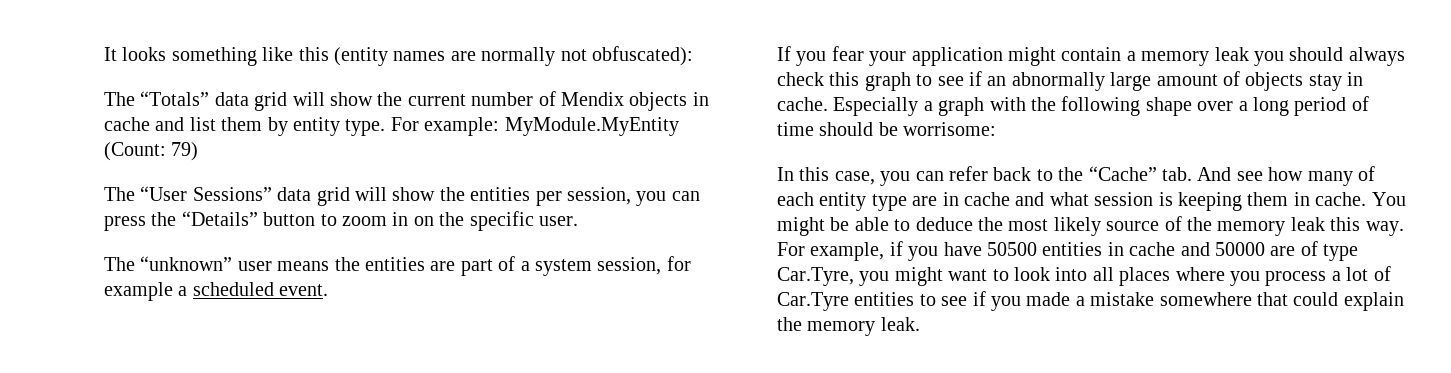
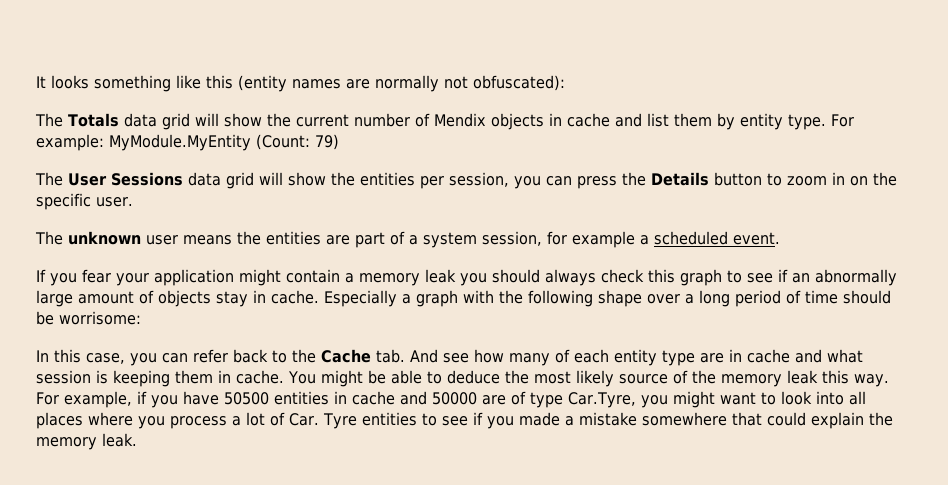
- The “Totals” data grid will show the current number of Mendix objects in cache and list them by entity type.
+ The Totals data grid will show the current number of Mendix objects in cache and list them by entity type.
- The “User Sessions” data grid will show the entities per session, you can press the “Details” button to zoom in on the specific user.
+ The User Sessions data grid will show the entities per session, you can press the Details button to zoom in on the specific user.
- The “unknown” user means the entities are part of a system session, for example a scheduled event.
+ The unknown user means the entities are part of a system session, for example a scheduled event.
- In this case, you can refer back to the “Cache” tab. And see how many of each entity type are in cache and what session is keeping them in cache.
+ In this case, you can refer back to the Cache tab. And see how many of each entity type are in cache and what session is keeping them in cache.
- For example, if you have 50500 entities in cache and 50000 are of type Car.Tyre, you might want to look into all places where you process a lot of Car.Tyre entities to see if you made a mistake somewhere that could explain the memory leak.
+ For example, if you have 50500 entities in cache and 50000 are of type Car.Tyre, you might want to look into all places where you process a lot of Car. Tyre entities to see if you made a mistake somewhere that could explain the memory leak.

